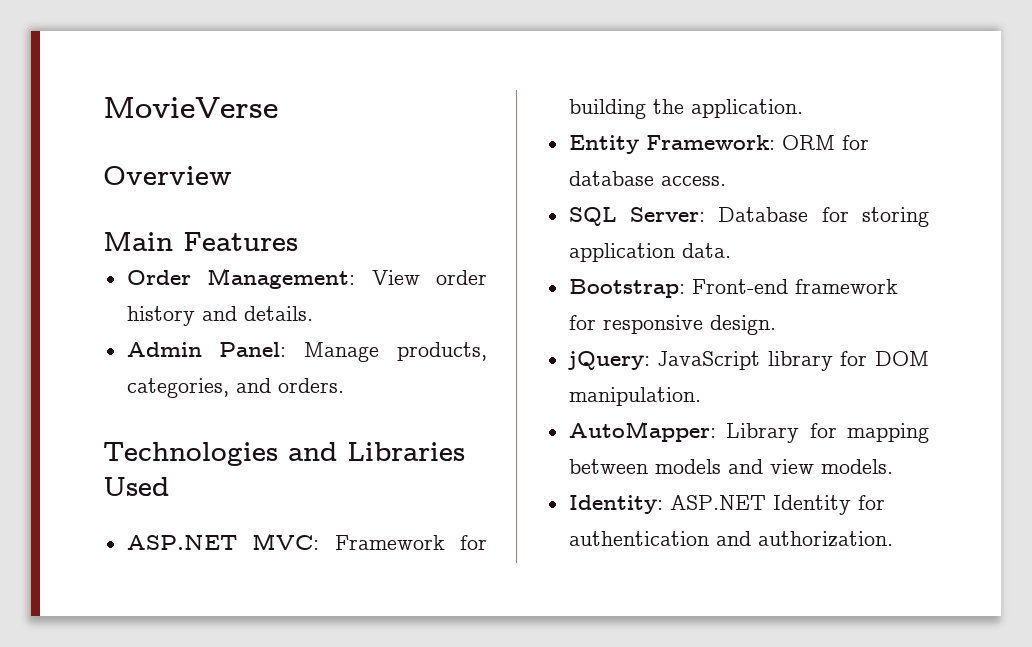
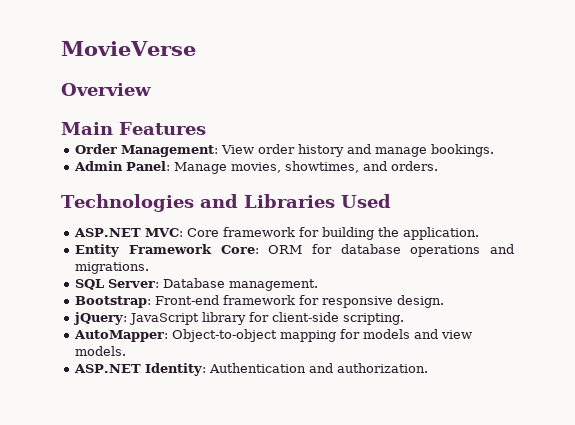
- Order Management: View order history and details.
+ Order Management: View order history and manage bookings.
- Admin Panel: Manage products, categories, and orders.
+ Admin Panel: Manage movies, showtimes, and orders.
- ASP.NET MVC: Framework for building the application.
+ ASP.NET MVC: Core framework for building the application.
- Entity Framework: ORM for database access.
+ Entity Framework Core: ORM for database operations and migrations.
- SQL Server: Database for storing application data.
+ SQL Server: Database management.
- jQuery: JavaScript library for DOM manipulation.
+ jQuery: JavaScript library for client-side scripting.
- AutoMapper: Library for mapping between models and view models.
+ AutoMapper: Object-to-object mapping for models and view models.
- Identity: ASP.NET Identity for authentication and authorization.
+ ASP.NET Identity: Authentication and authorization.

